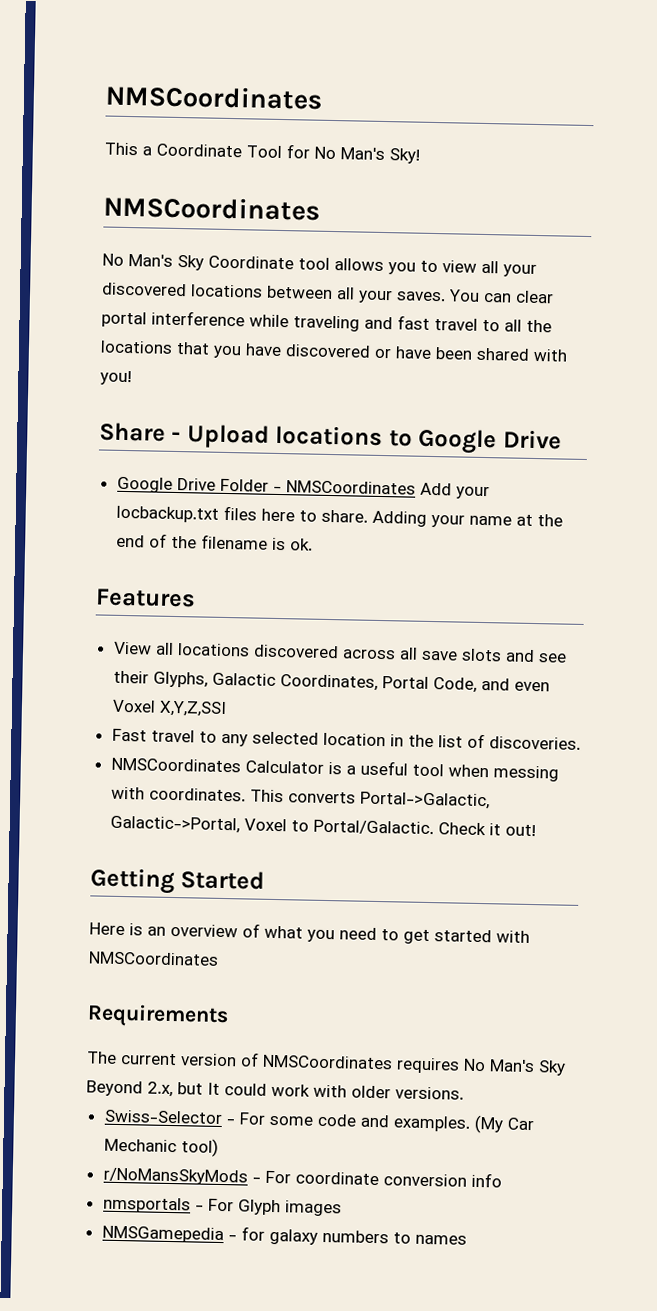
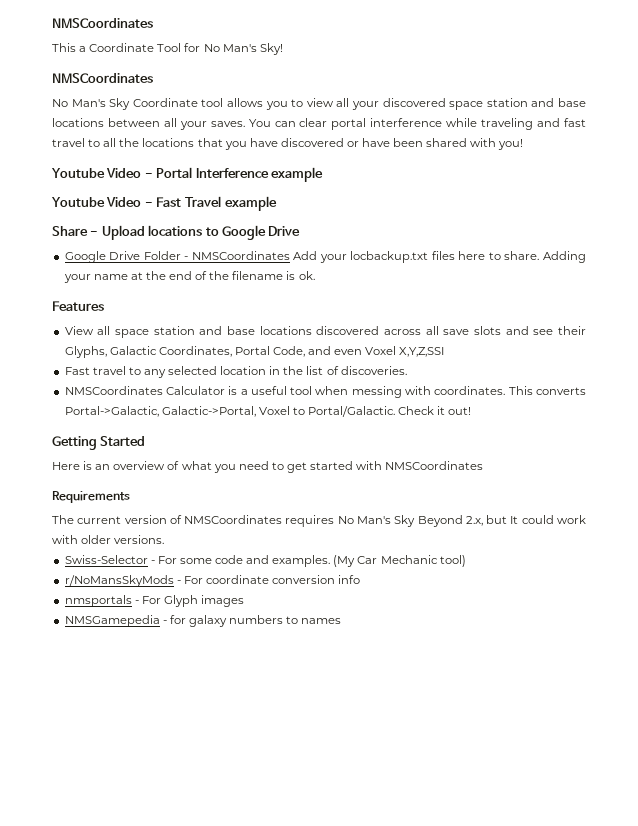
- No Man's Sky Coordinate tool allows you to view all your discovered locations between all your saves.
+ No Man's Sky Coordinate tool allows you to view all your discovered space station and base locations between all your saves.
+ Youtube Video - Portal Interference example
+ Youtube Video - Fast Travel example
- View all locations discovered across all save slots and see their Glyphs, Galactic Coordinates, Portal Code, and even Voxel X,Y,Z,SSI
+ View all space station and base locations discovered across all save slots and see their Glyphs, Galactic Coordinates, Portal Code, and even Voxel X,Y,Z,SSI

